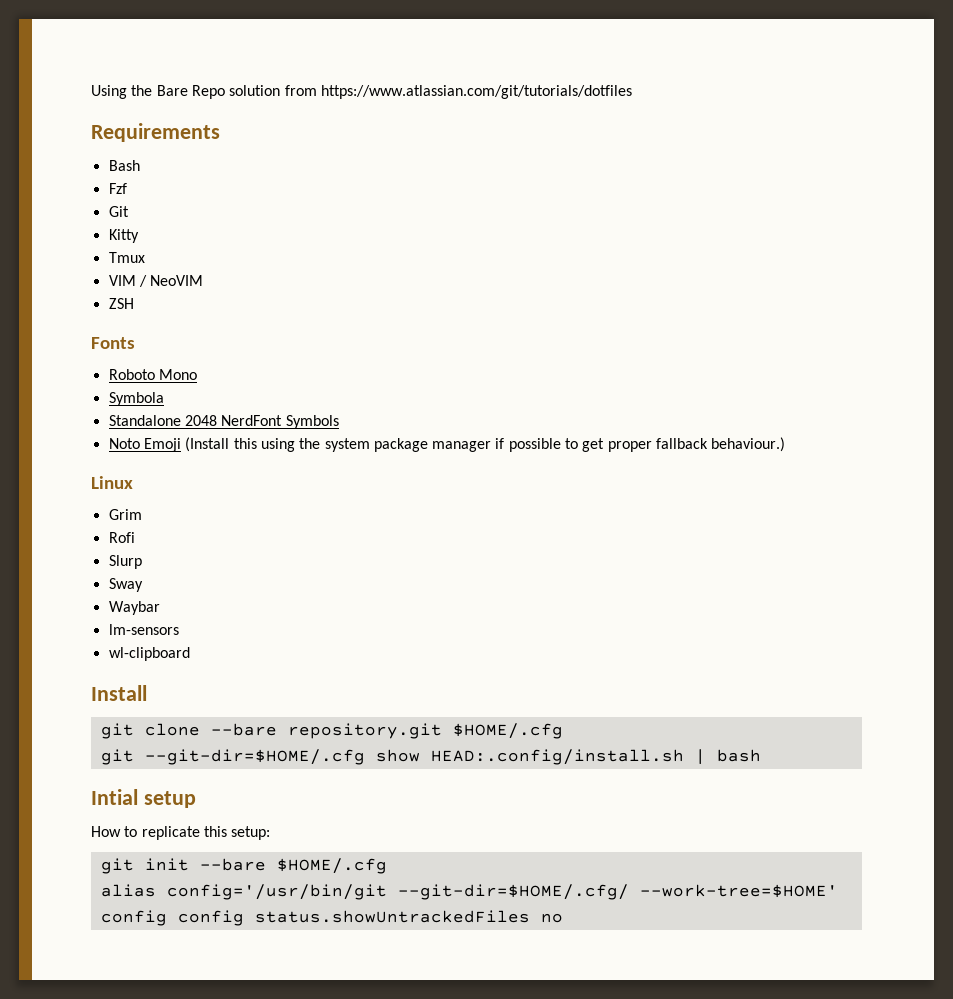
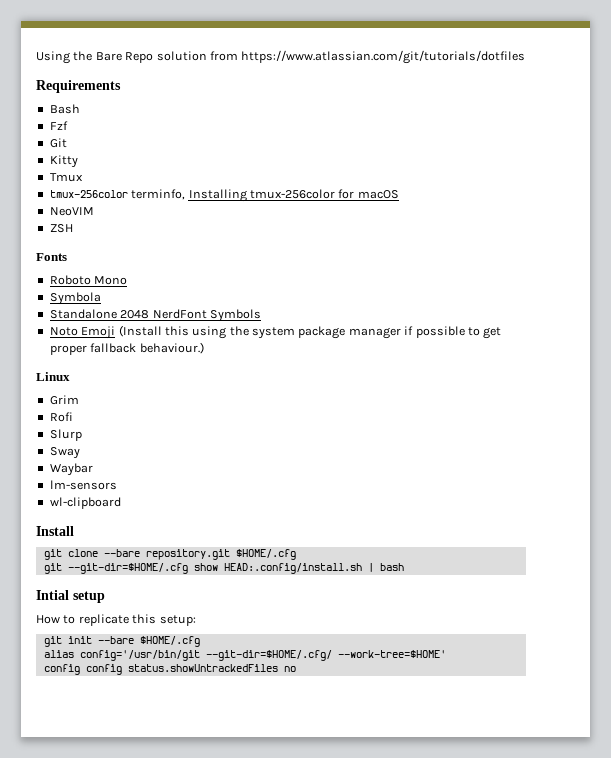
- VIM / NeoVIM
+ tmux-256color terminfo, Installing tmux-256color for macOS
+ NeoVIM

